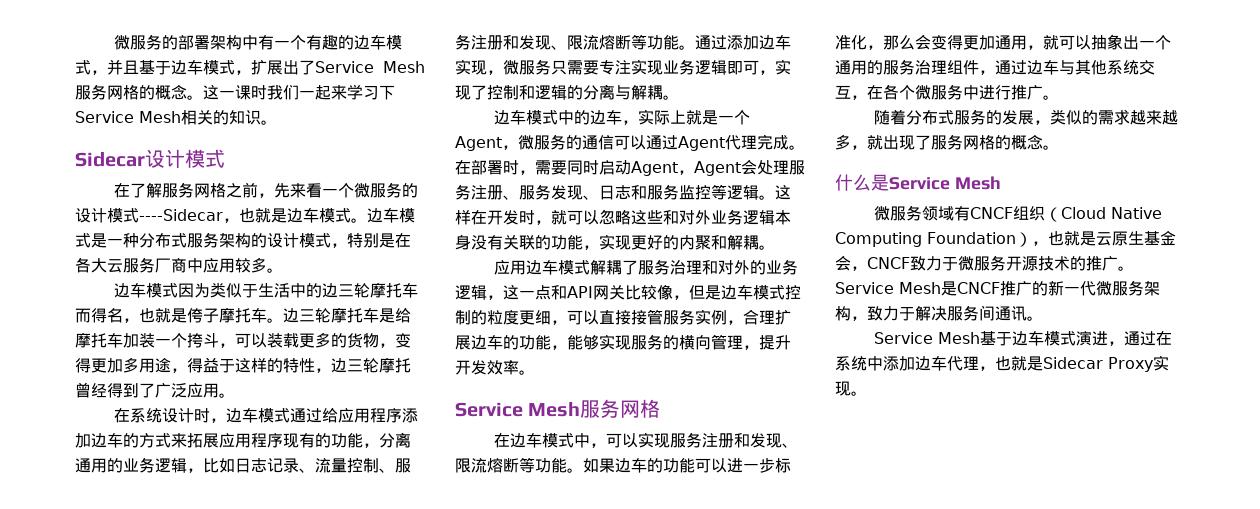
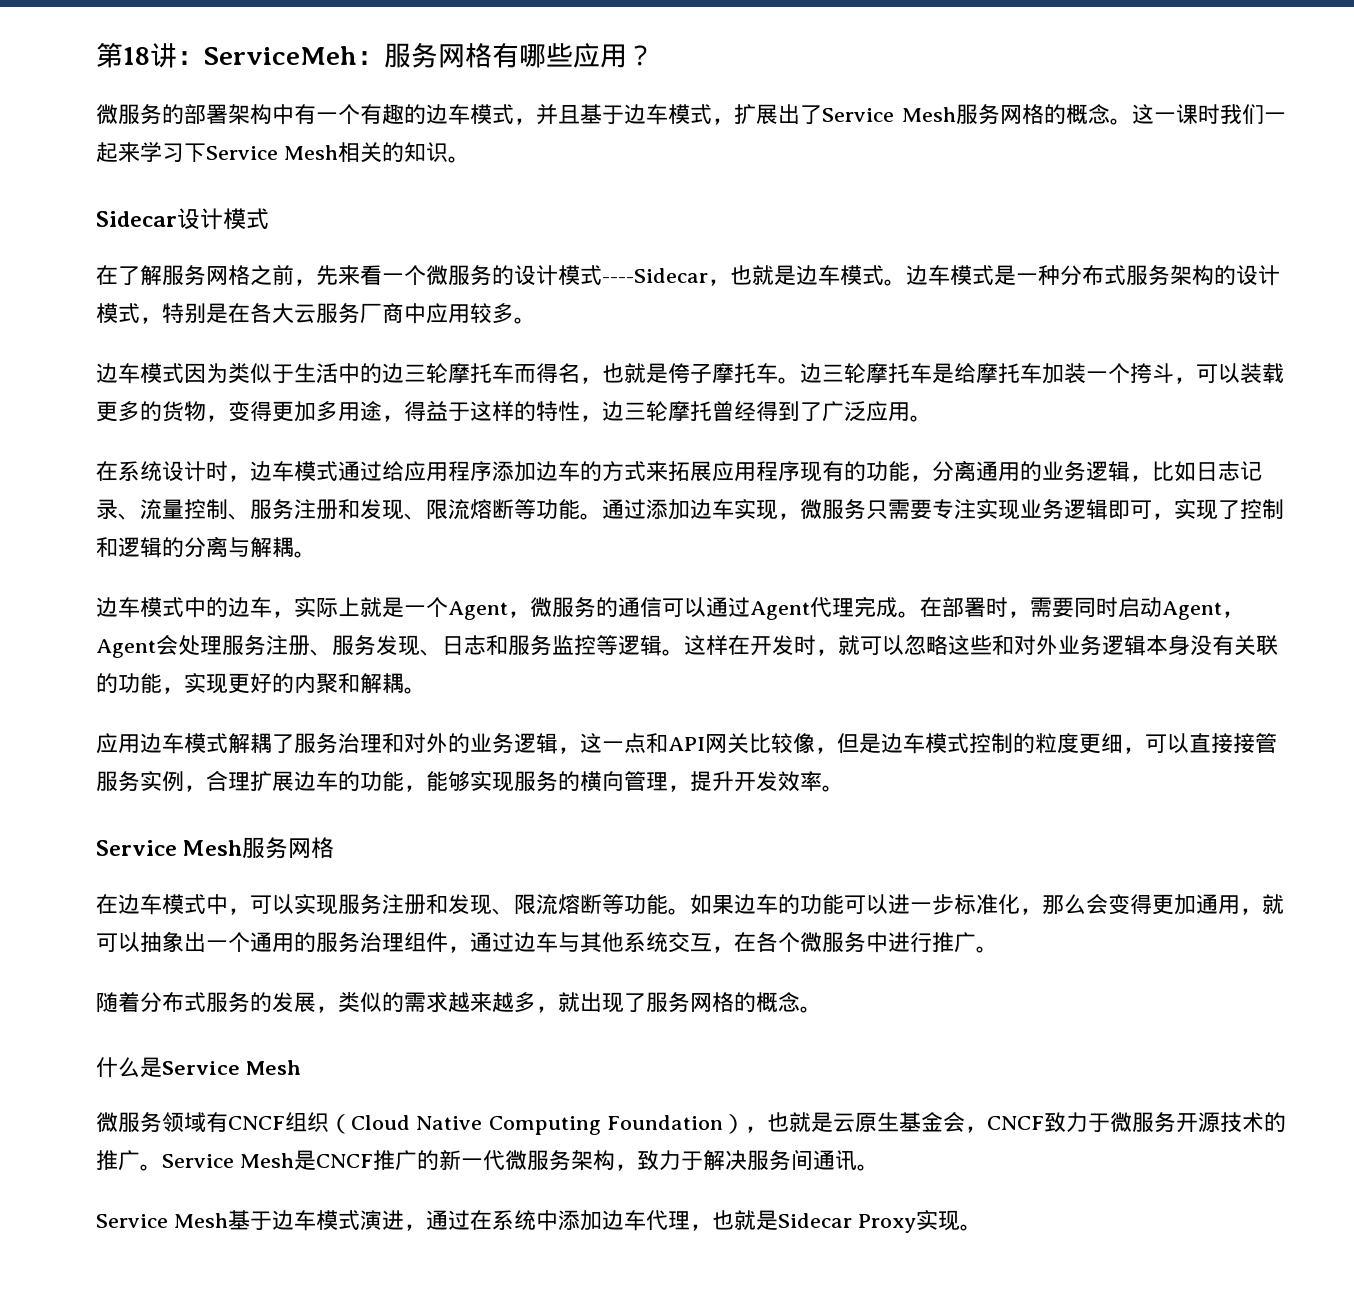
+ 第18讲：ServiceMeh：服务网格有哪些应用？

